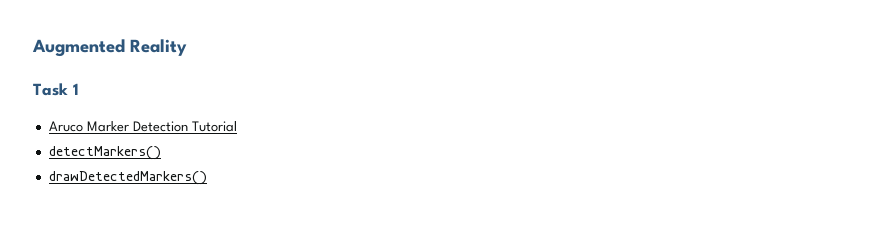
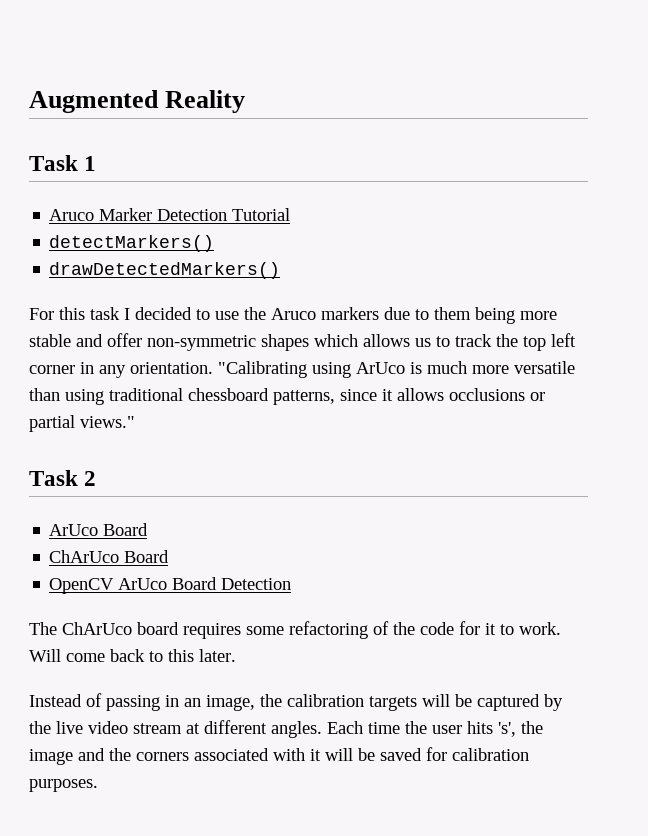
+ For this task I decided to use the Aruco markers due to them being more stable and offer non-symmetric shapes which allows us to track the top left corner in any orientation. "Calibrating using ArUco is much more versatile than using traditional chessboard patterns, since it allows occlusions or partial views."
+ Task 2
+ ArUco Board
+ ChArUco Board
+ OpenCV ArUco Board Detection
+ The ChArUco board requires some refactoring of the code for it to work. Will come back to this later.
+ Instead of passing in an image, the calibration targets will be captured by the live video stream at different angles. Each time the user hits 's', the image and the corners associated with it will be saved for calibration purposes.

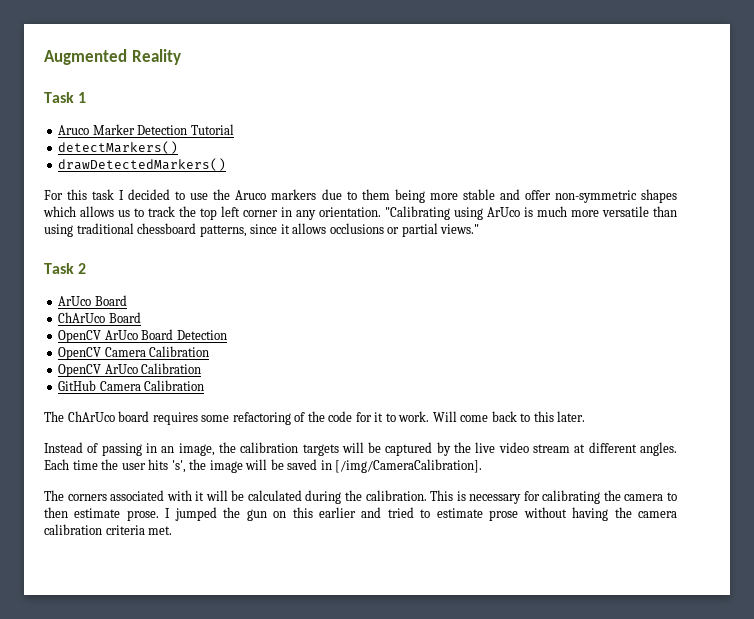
+ OpenCV Camera Calibration
+ OpenCV ArUco Calibration
+ GitHub Camera Calibration
- Each time the user hits 's', the image and the corners associated with it will be saved for calibration purposes.
+ Each time the user hits 's', the image will be saved in [/img/CameraCalibration].
+ The corners associated with it will be calculated during the calibration. This is necessary for calibrating the camera to then estimate prose. I jumped the gun on this earlier and tried to estimate prose without having the camera calibration criteria met.

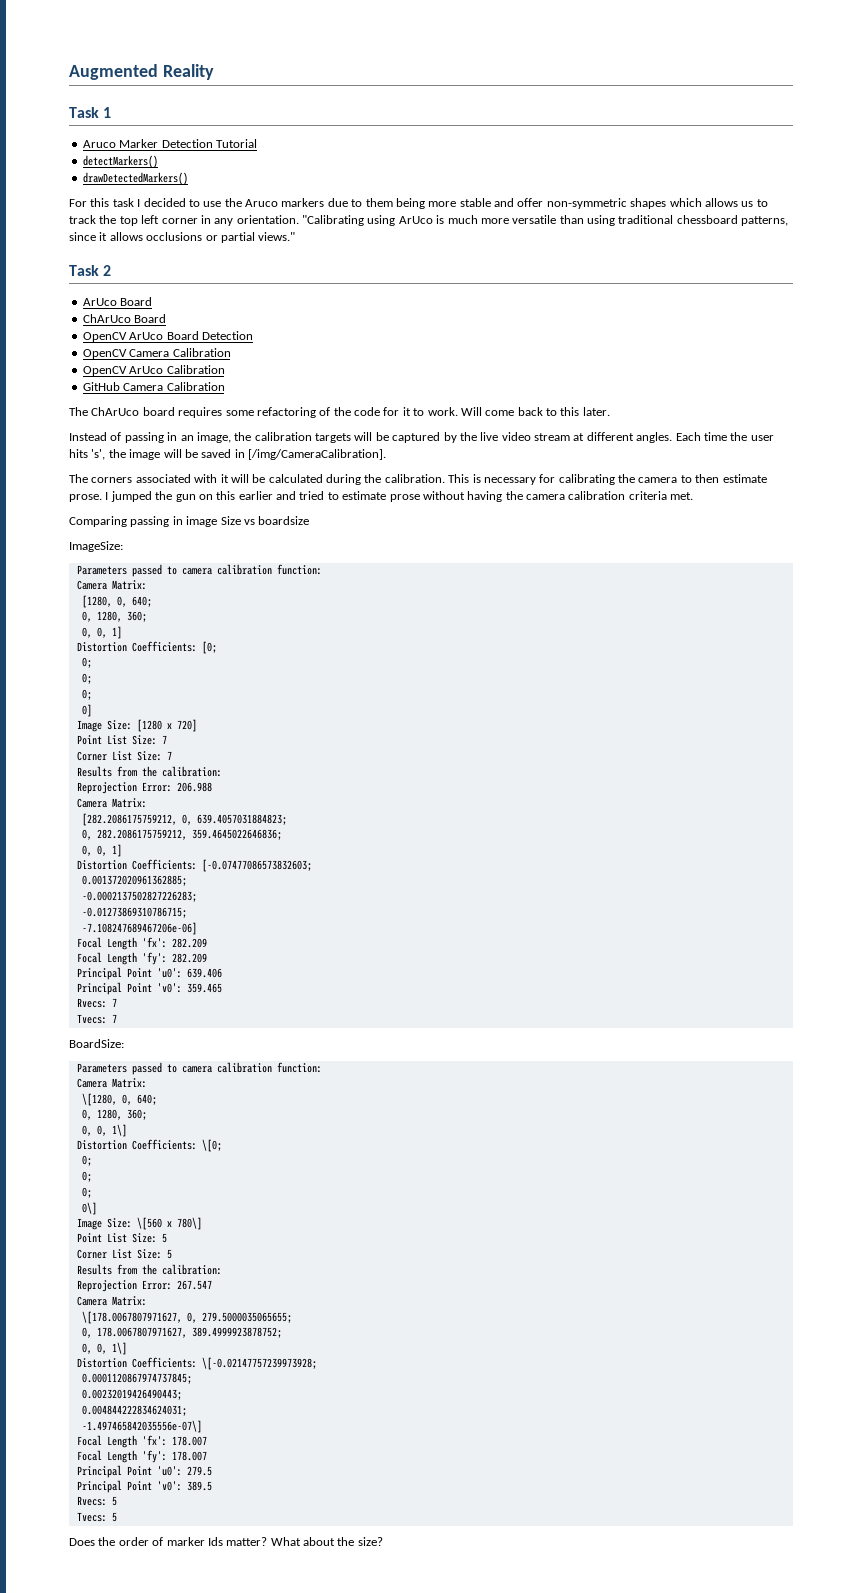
+ Comparing passing in image Size vs boardsize
+ ImageSize:
+ Parameters passed to camera calibration function:
+ Camera Matrix:
+ [1280, 0, 640;
+ 0, 1280, 360;
+ 0, 0, 1]
+ Distortion Coefficients: [0;
+ 0;
+ 0;
+ 0;
+ 0]
+ Image Size: [1280 x 720]
+ Point List Size: 7
+ Corner List Size: 7
+ Results from the calibration:
+ Reprojection Error: 206.988
+ Camera Matrix:
+ [282.2086175759212, 0, 639.4057031884823;
+ 0, 282.2086175759212, 359.4645022646836;
+ 0, 0, 1]
+ Distortion Coefficients: [-0.07477086573832603;
+ 0.001372020961362885;
+ -0.0002137502827226283;
+ -0.01273869310786715;
+ -7.108247689467206e-06]
+ Focal Length 'fx': 282.209
+ Focal Length 'fy': 282.209
+ Principal Point 'u0': 639.406
+ Principal Point 'v0': 359.465
+ Rvecs: 7
+ Tvecs: 7
+ BoardSize:
+ Parameters passed to camera calibration function:
+ Camera Matrix:
+ \[1280, 0, 640;
+ 0, 1280, 360;
+ 0, 0, 1\]
+ Distortion Coefficients: \[0;
+ 0;
+ 0;
+ 0;
+ 0\]
+ Image Size: \[560 x 780\]
+ Point List Size: 5
+ Corner List Size: 5
+ Results from the calibration:
+ Reprojection Error: 267.547
+ Camera Matrix:
+ \[178.0067807971627, 0, 279.5000035065655;
+ 0, 178.0067807971627, 389.4999923878752;
+ 0, 0, 1\]
+ Distortion Coefficients: \[-0.02147757239973928;
+ 0.0001120867974737845;
+ 0.00232019426490443;
+ 0.004844222834624031;
+ -1.497465842035556e-07\]
+ Focal Length 'fx': 178.007
+ Focal Length 'fy': 178.007
+ Principal Point 'u0': 279.5
+ Principal Point 'v0': 389.5
+ Rvecs: 5
+ Tvecs: 5
+ Does the order of marker Ids matter? What about the size?

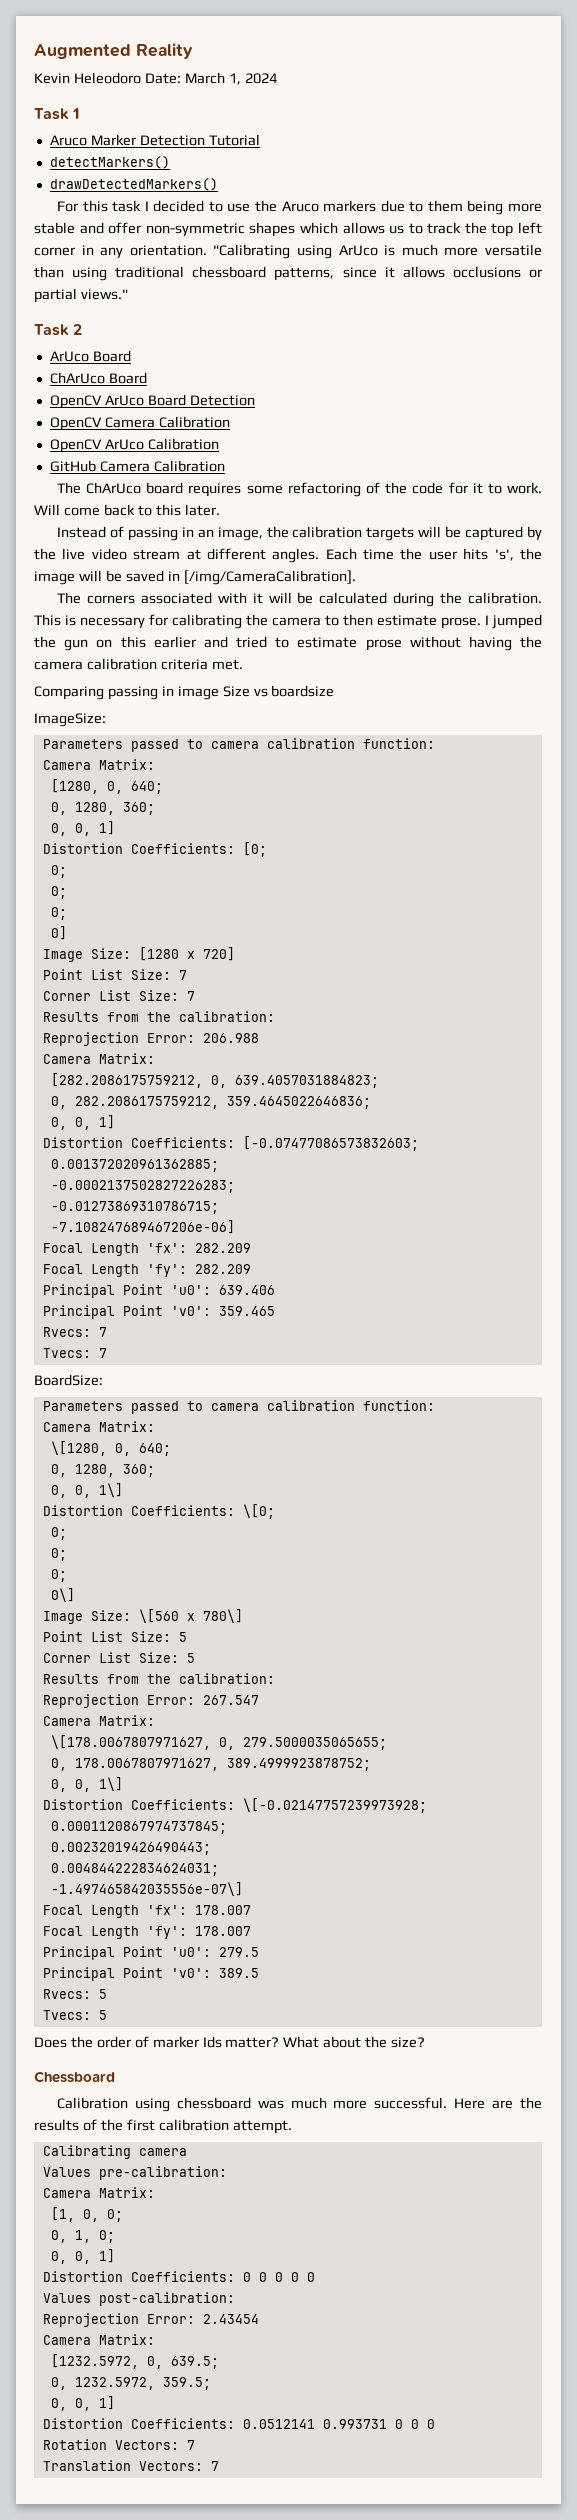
+ Kevin Heleodoro Date: March 1, 2024
+ Chessboard
+ Calibration using chessboard was much more successful. Here are the results of the first calibration attempt.
+ Calibrating camera
+ Values pre-calibration:
+ Camera Matrix:
+ [1, 0, 0;
+ 0, 1, 0;
+ 0, 0, 1]
+ Distortion Coefficients: 0 0 0 0 0
+ Values post-calibration:
+ Reprojection Error: 2.43454
+ Camera Matrix:
+ [1232.5972, 0, 639.5;
+ 0, 1232.5972, 359.5;
+ 0, 0, 1]
+ Distortion Coefficients: 0.0512141 0.993731 0 0 0
+ Rotation Vectors: 7
+ Translation Vectors: 7

